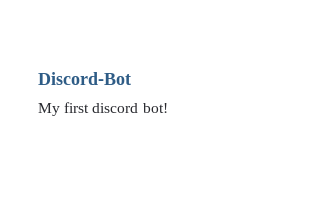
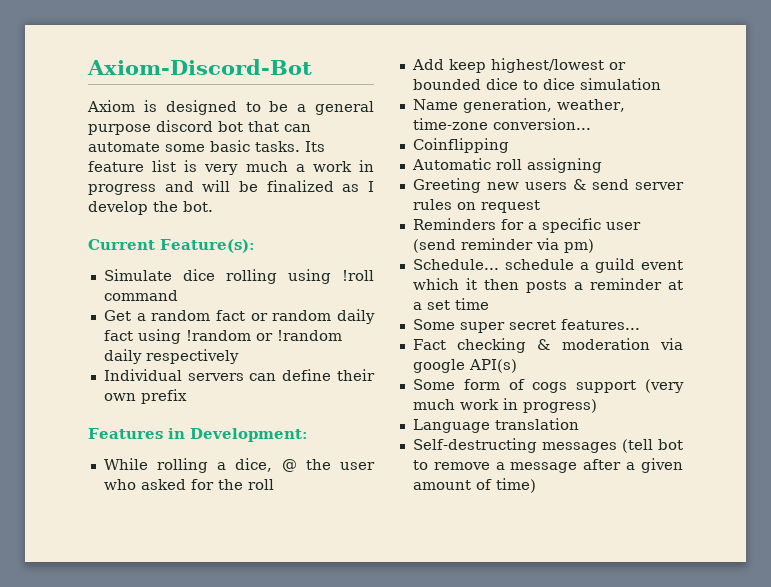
- Discord-Bot
- My first discord bot!
+ Axiom-Discord-Bot
+ Axiom is designed to be a general purpose discord bot that can automate some basic tasks. Its feature list is very much a work in progress and will be finalized as I develop the bot.
+ Current Feature(s):
+ Simulate dice rolling using !roll command
+ Get a random fact or random daily fact using !random or !random daily respectively
+ Individual servers can define their own prefix
+ Features in Development:
+ While rolling a dice, @ the user who asked for the roll
+ Add keep highest/lowest or bounded dice to dice simulation
+ Name generation, weather, time-zone conversion...
+ Coinflipping
+ Automatic roll assigning
+ Greeting new users & send server rules on request
+ Reminders for a specific user (send reminder via pm)
+ Schedule... schedule a guild event which it then posts a reminder at a set time
+ Some super secret features...
+ Fact checking & moderation via google API(s)
+ Some form of cogs support (very much work in progress)
+ Language translation
+ Self-destructing messages (tell bot to remove a message after a given amount of time)

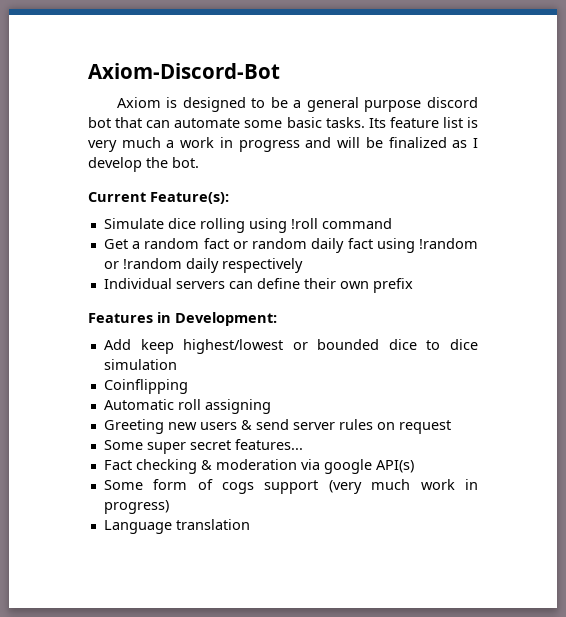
- While rolling a dice, @ the user who asked for the roll
- Name generation, weather, time-zone conversion...
- Reminders for a specific user (send reminder via pm)
- Schedule... schedule a guild event which it then posts a reminder at a set time
- Self-destructing messages (tell bot to remove a message after a given amount of time)

